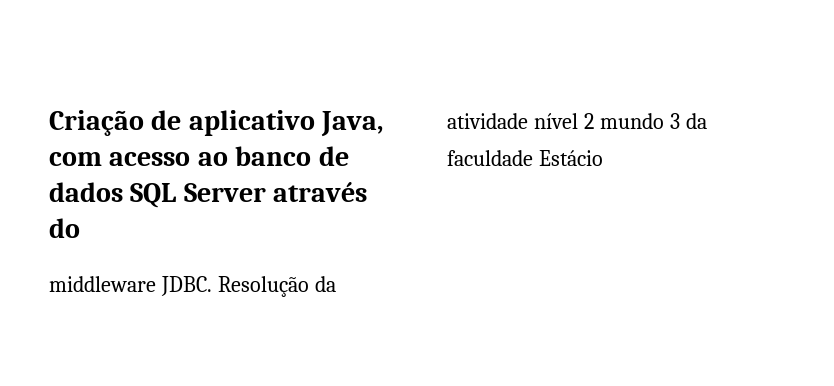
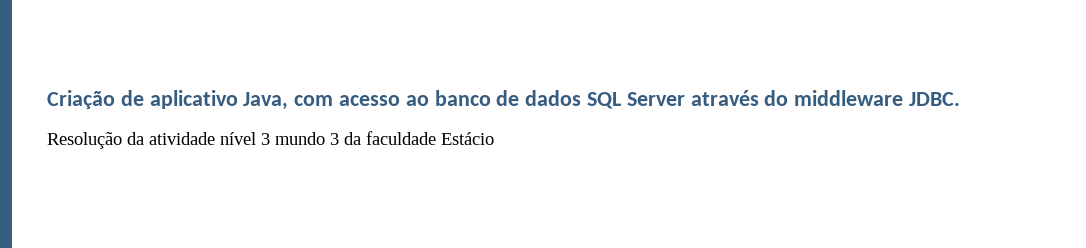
- Criação de aplicativo Java, com acesso ao banco de dados SQL Server através do
- middleware JDBC. Resolução da atividade nível 2 mundo 3 da faculdade Estácio
+ Criação de aplicativo Java, com acesso ao banco de dados SQL Server através do middleware JDBC.
+ Resolução da atividade nível 3 mundo 3 da faculdade Estácio

